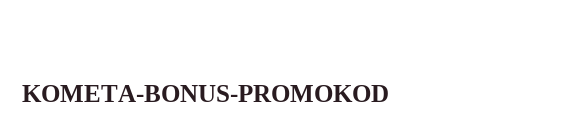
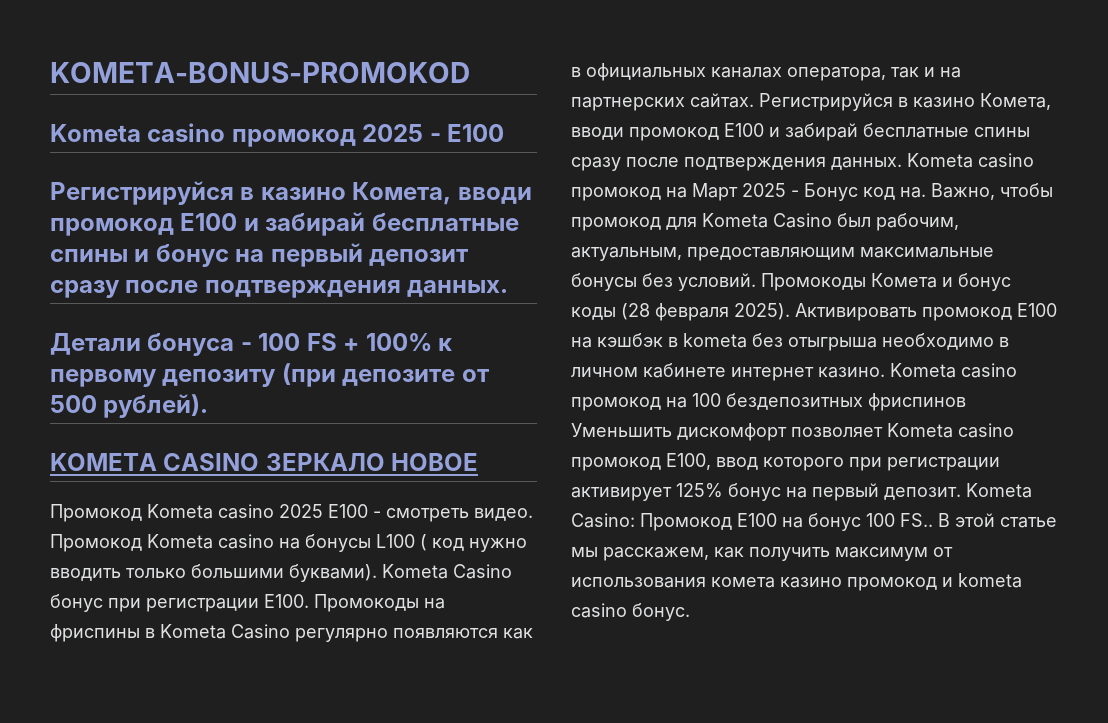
+ Kometa casino промокод 2025 - E100
+ Регистрируйся в казино Комета, вводи промокод E100 и забирай бесплатные спины и бонус на первый депозит сразу после подтверждения данных.
+ Детали бонуса - 100 FS + 100% к первому депозиту (при депозите от 500 рублей).
+ KOMETA CASINO ЗЕРКАЛО НОВОЕ
+ Промокод Kometa casino 2025 E100 - смотреть видео. Промокод Kometa casino на бонусы L100 ( код нужно вводить только большими буквами). Kometa Casino бонус при регистрации E100. Промокоды на фриспины в Kometa Casino регулярно появляются как в официальных каналах оператора, так и на партнерских сайтах. Регистрируйся в казино Комета, вводи промокод E100 и забирай бесплатные спины сразу после подтверждения данных. Kometa casino промокод на Март 2025 - Бонус код на. Важно, чтобы промокод для Kometa Casino был рабочим, актуальным, предоставляющим максимальные бонусы без условий. Промокоды Комета и бонус коды (28 февраля 2025). Активировать промокод E100 на кэшбэк в kometa без отыгрыша необходимо в личном кабинете интернет казино. Kometa casino промокод на 100 бездепозитных фриспинов Уменьшить дискомфорт позволяет Kometa casino промокод E100, ввод которого при регистрации активирует 125% бонус на первый депозит. Kometa Cаsino: Промокод E100 на бонус 100 FS.. В этой статье мы расскажем, как получить максимум от использования комета казино промокод и kometa casino бонус.

